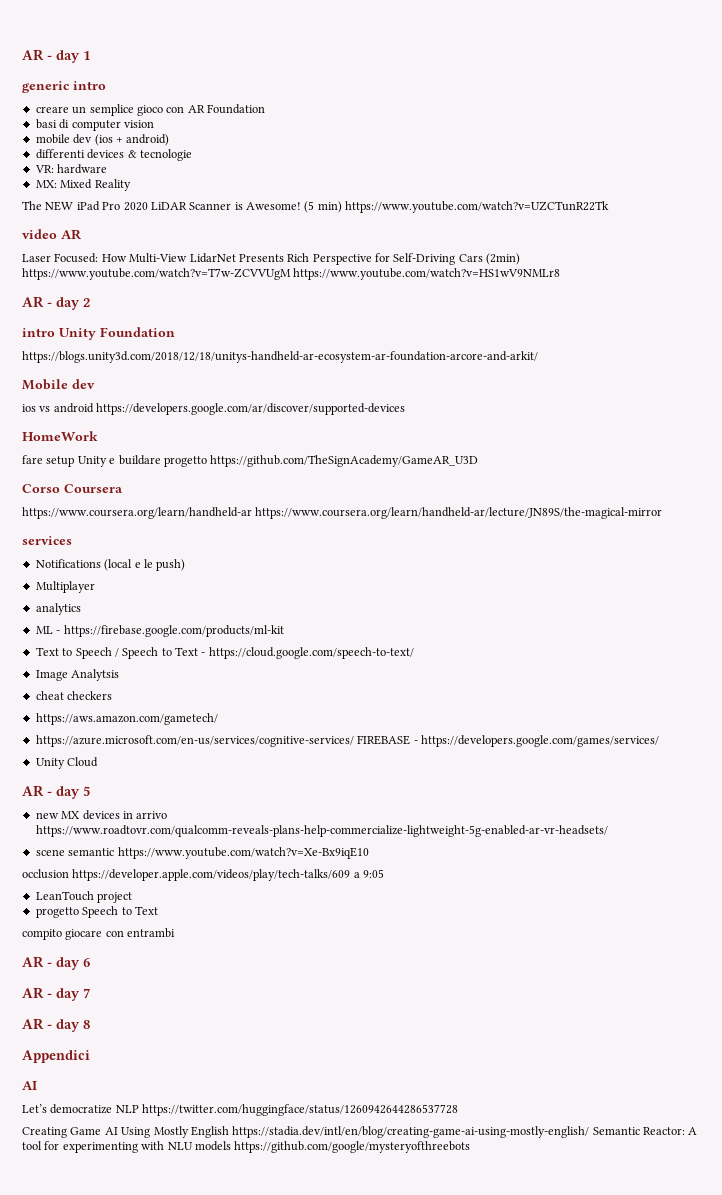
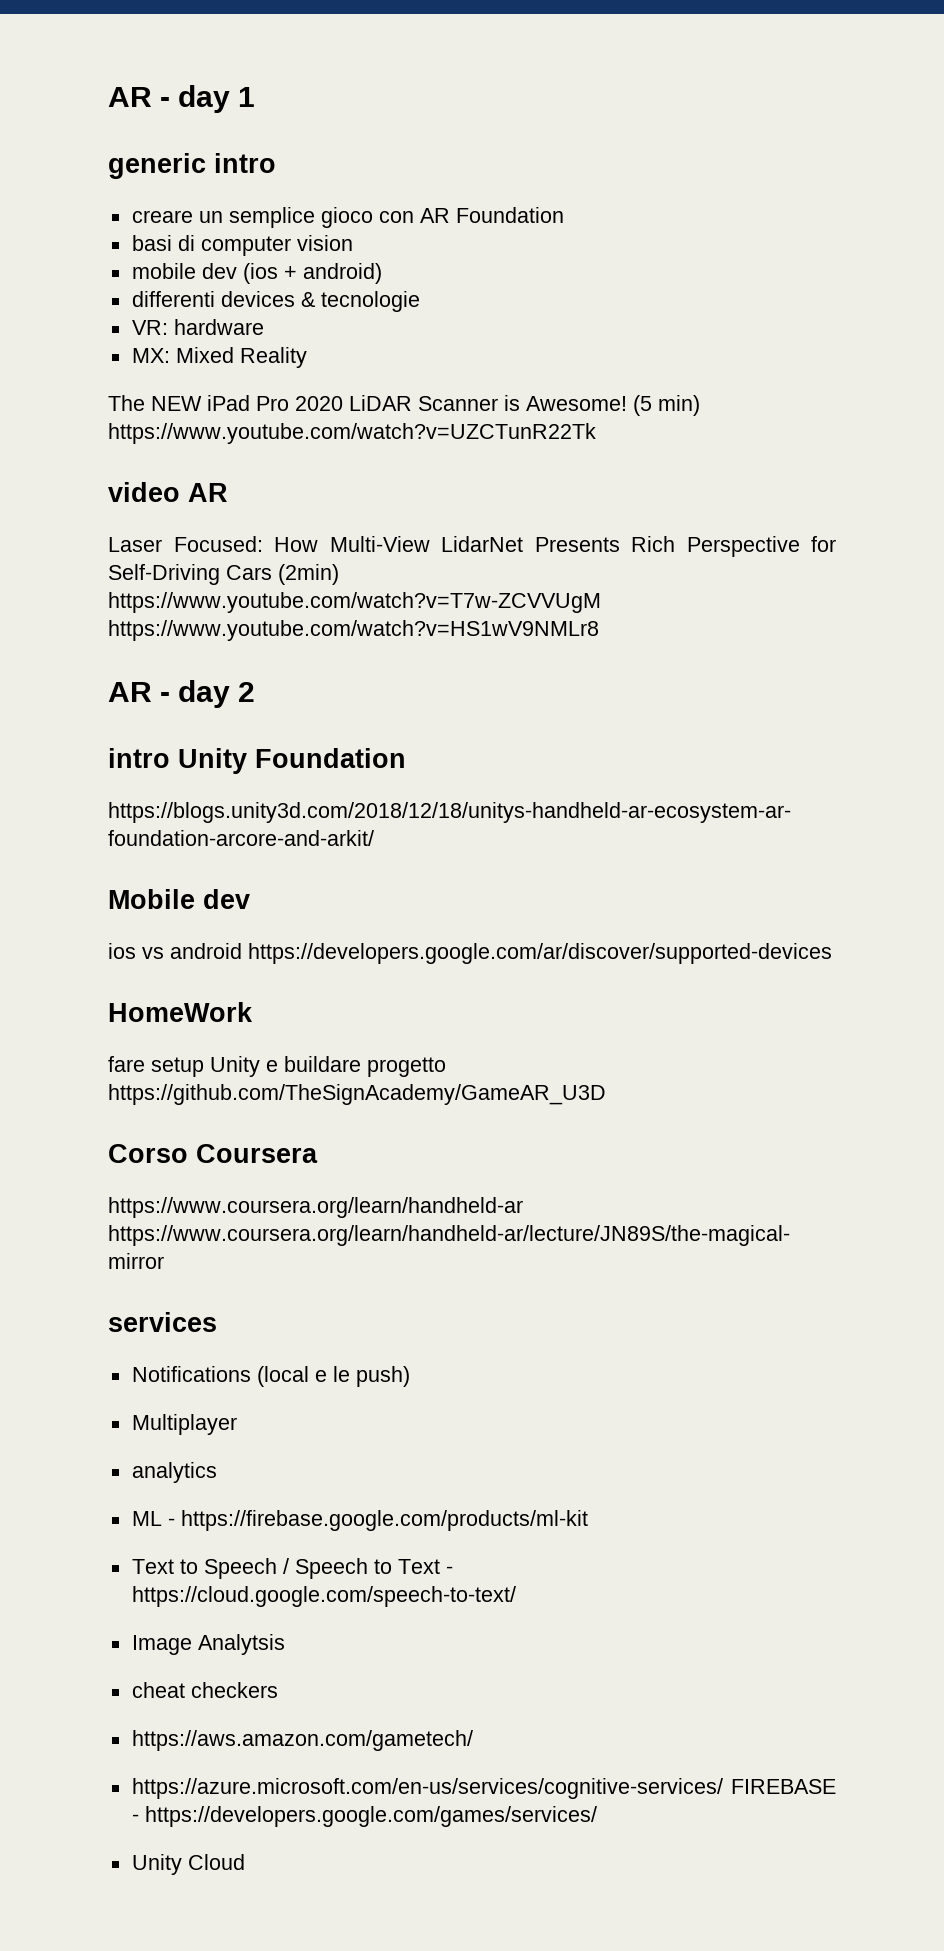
- AR - day 5
- new MX devices in arrivo https://www.roadtovr.com/qualcomm-reveals-plans-help-commercialize-lightweight-5g-enabled-ar-vr-headsets/
- scene semantic https://www.youtube.com/watch?v=Xe-Bx9iqE10
- occlusion https://developer.apple.com/videos/play/tech-talks/609 a 9:05
- LeanTouch project
- progetto Speech to Text
- compito giocare con entrambi
- AR - day 6
- AR - day 7
- AR - day 8
- Appendici
- AI
- Let’s democratize NLP https://twitter.com/huggingface/status/1260942644286537728
- Creating Game AI Using Mostly English https://stadia.dev/intl/en/blog/creating-game-ai-using-mostly-english/ Semantic Reactor: A tool for experimenting with NLU models https://github.com/google/mysteryofthreebots

